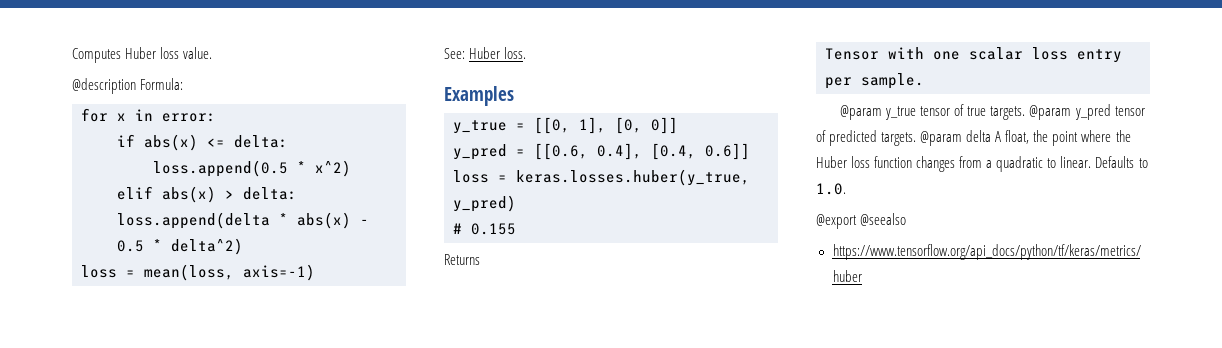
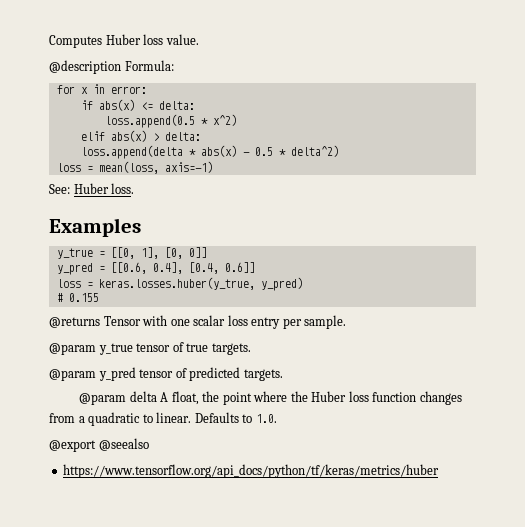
- Returns
- Tensor with one scalar loss entry per sample.
+ @returns Tensor with one scalar loss entry per sample.
- @param y_true tensor of true targets. @param y_pred tensor of predicted targets. @param delta A float, the point where the Huber loss function changes from a quadratic to linear.
+ @param y_true tensor of true targets.
+ @param y_pred tensor of predicted targets.
+ @param delta A float, the point where the Huber loss function changes from a quadratic to linear.

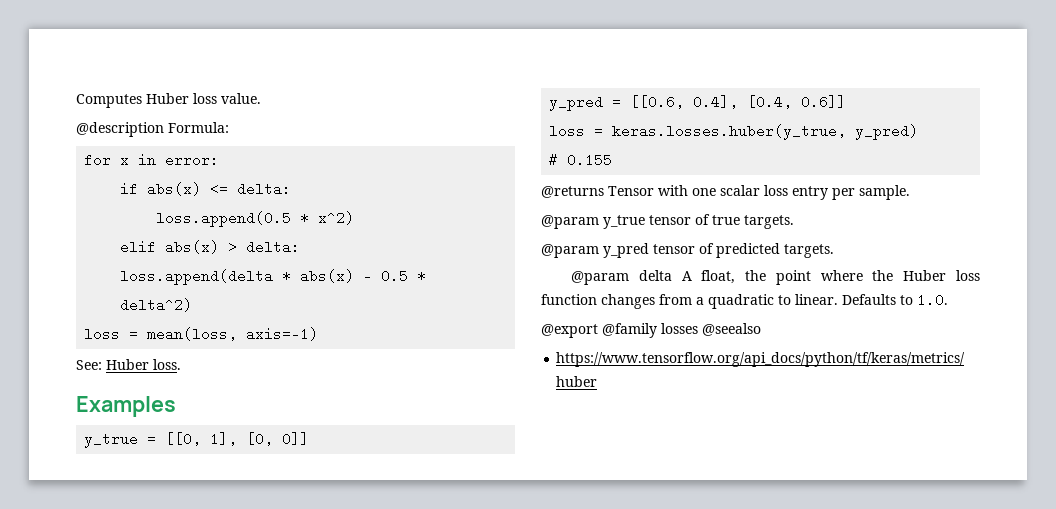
- @export @seealso
+ @export @family losses @seealso

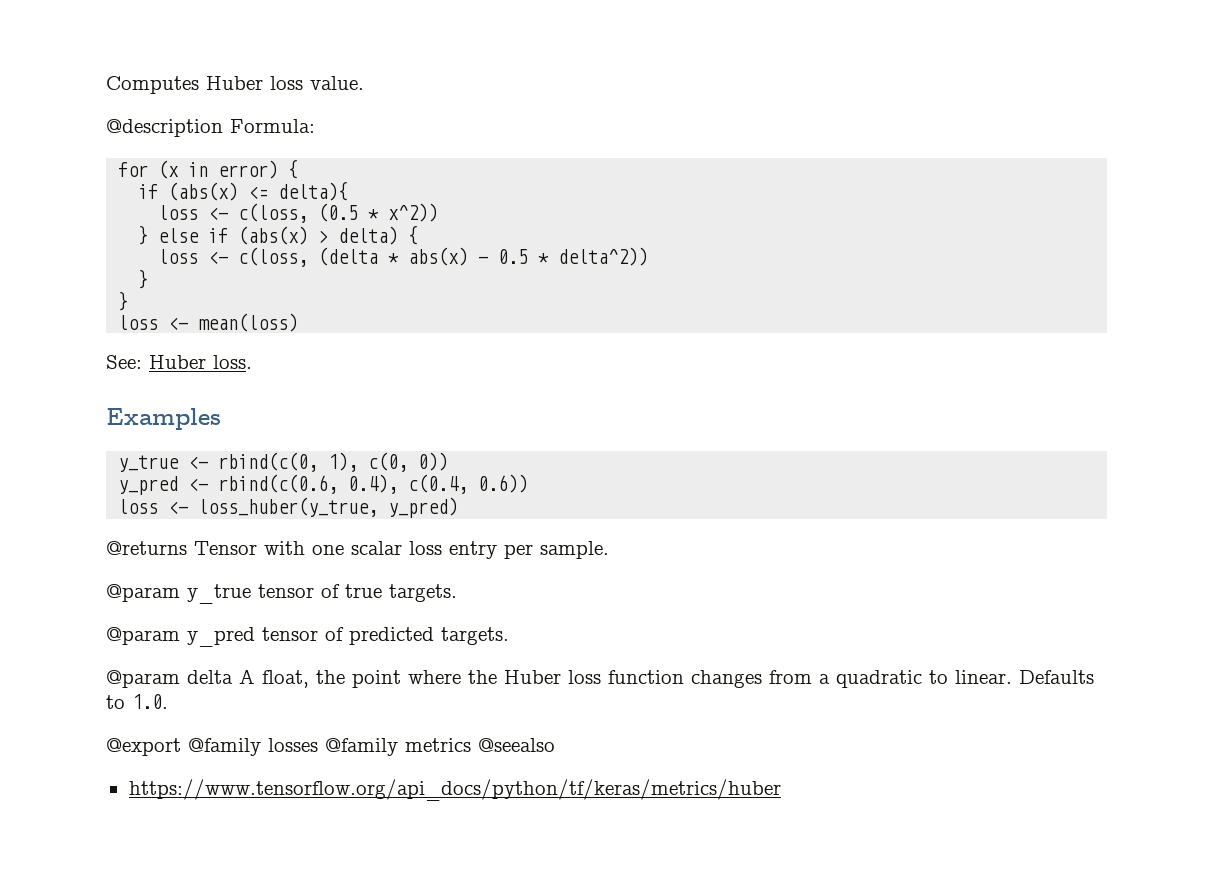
- for x in error:
- if abs(x) <= delta:
- loss.append(0.5 * x^2)
- elif abs(x) > delta:
- loss.append(delta * abs(x) - 0.5 * delta^2)
- loss = mean(loss, axis=-1)
+ for (x in error) {
+ if (abs(x) <= delta){
+ loss <- c(loss, (0.5 * x^2))
+ } else if (abs(x) > delta) {
+ loss <- c(loss, (delta * abs(x) - 0.5 * delta^2))
+ }
+ }
+ loss <- mean(loss)
- y_true = [[0, 1], [0, 0]]
- y_pred = [[0.6, 0.4], [0.4, 0.6]]
- loss = keras.losses.huber(y_true, y_pred)
+ y_true <- rbind(c(0, 1), c(0, 0))
+ y_pred <- rbind(c(0.6, 0.4), c(0.4, 0.6))
+ loss <- loss_huber(y_true, y_pred)
- # 0.155
- @export @family losses @seealso
+ @export @family losses @family metrics @seealso

